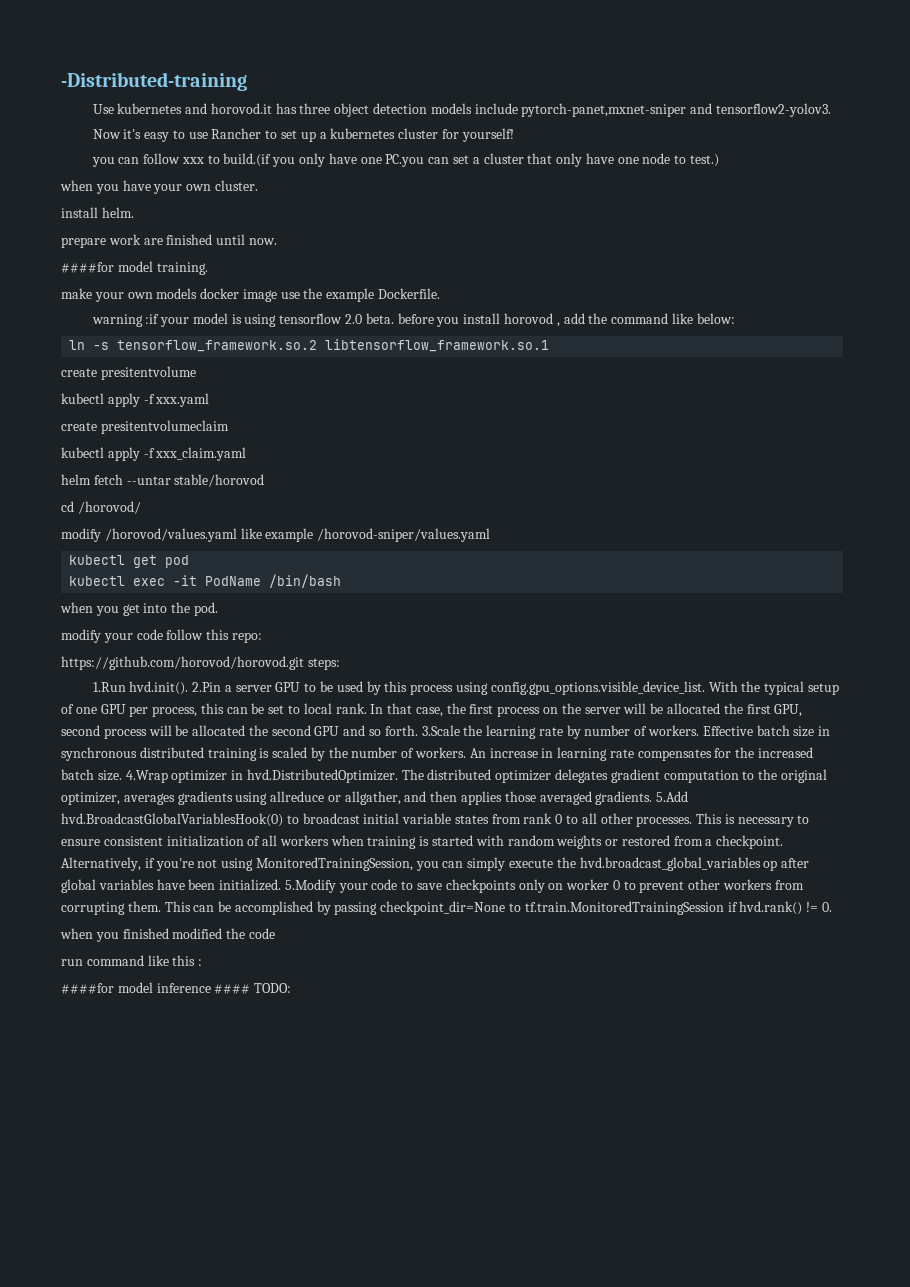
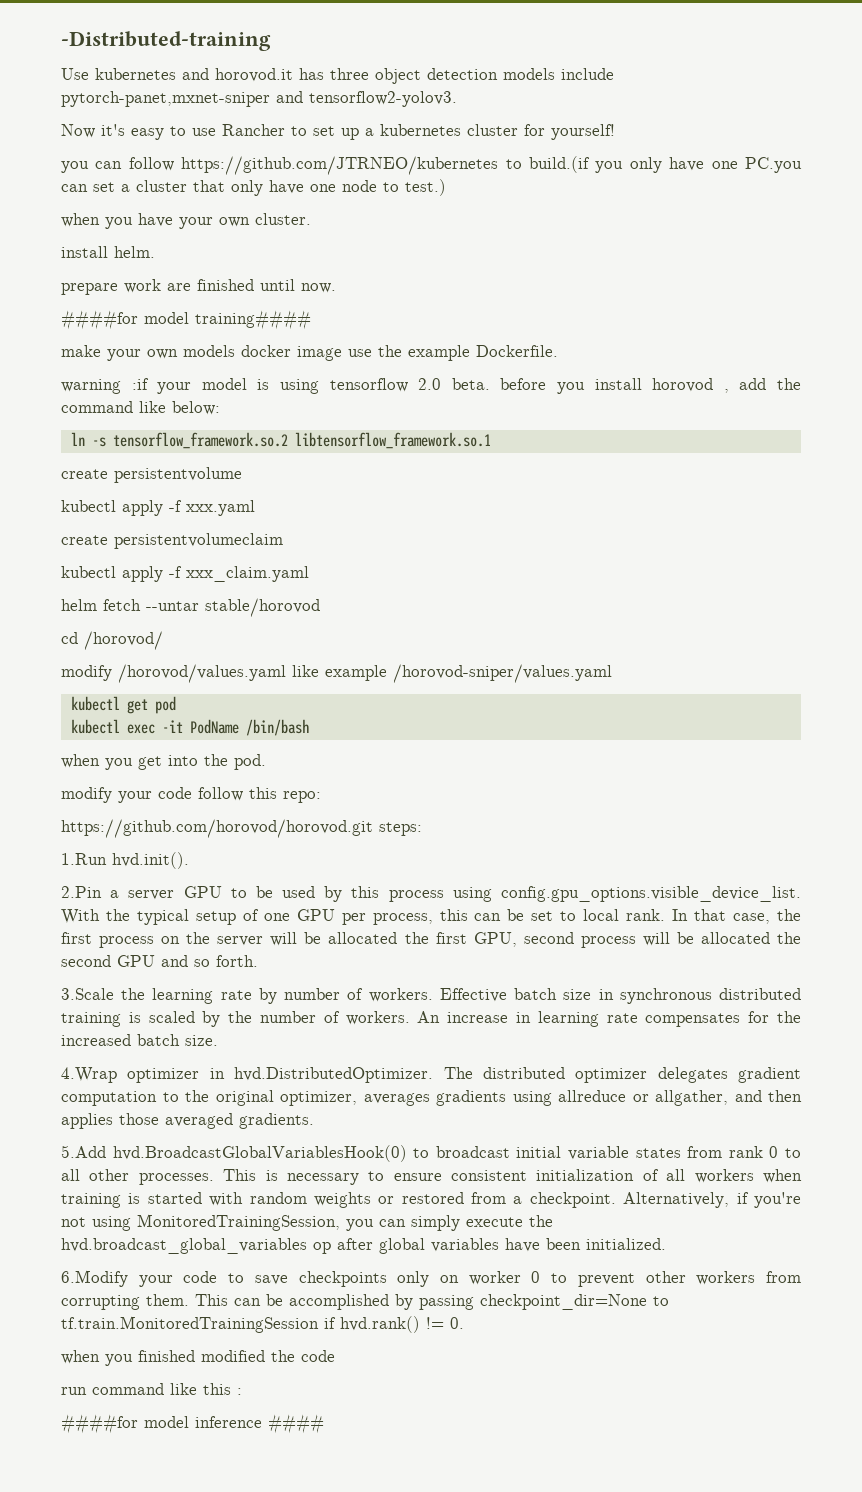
- you can follow xxx to build.(if you only have one PC.you can set a cluster that only have one node to test.)
+ you can follow https://github.com/JTRNEO/kubernetes to build.(if you only have one PC.you can set a cluster that only have one node to test.)
- ####for model training.
+ ####for model training####
- create presitentvolume
+ create persistentvolume
- create presitentvolumeclaim
+ create persistentvolumeclaim
- 1.Run hvd.init(). 2.Pin a server GPU to be used by this process using config.gpu_options.visible_device_list. With the typical setup of one GPU per process, this can be set to local rank.
+ 1.Run hvd.init().
+ 2.Pin a server GPU to be used by this process using config.gpu_options.visible_device_list. With the typical setup of one GPU per process, this can be set to local rank.
- In that case, the first process on the server will be allocated the first GPU, second process will be allocated the second GPU and so forth. 3.Scale the learning rate by number of workers.
+ In that case, the first process on the server will be allocated the first GPU, second process will be allocated the second GPU and so forth.
+ 3.Scale the learning rate by number of workers.
- An increase in learning rate compensates for the increased batch size. 4.Wrap optimizer in hvd.DistributedOptimizer. The distributed optimizer delegates gradient computation to the original optimizer, averages gradients using allreduce or allgather, and then applies those averaged gradients. 5.Add hvd.BroadcastGlobalVariablesHook(0) to broadcast initial variable states from rank 0 to all other processes.
+ An increase in learning rate compensates for the increased batch size.
+ 4.Wrap optimizer in hvd.DistributedOptimizer. The distributed optimizer delegates gradient computation to the original optimizer, averages gradients using allreduce or allgather, and then applies those averaged gradients.
+ 5.Add hvd.BroadcastGlobalVariablesHook(0) to broadcast initial variable states from rank 0 to all other processes.
- Alternatively, if you're not using MonitoredTrainingSession, you can simply execute the hvd.broadcast_global_variables op after global variables have been initialized. 5.Modify your code to save checkpoints only on worker 0 to prevent other workers from corrupting them.
+ Alternatively, if you're not using MonitoredTrainingSession, you can simply execute the hvd.broadcast_global_variables op after global variables have been initialized.
+ 6.Modify your code to save checkpoints only on worker 0 to prevent other workers from corrupting them.
- ####for model inference #### TODO:
+ ####for model inference ####

